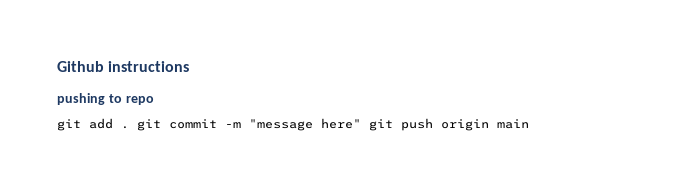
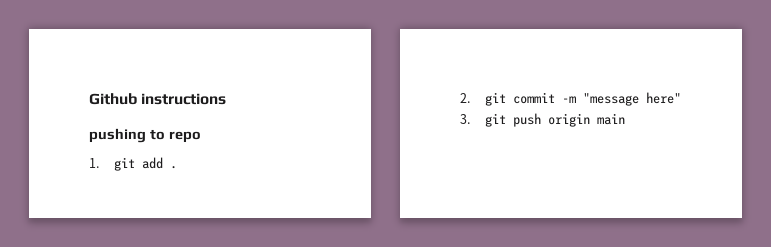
- git add . git commit -m "message here" git push origin main
+ 1. git add .
+ 2. git commit -m "message here"
+ 3. git push origin main

